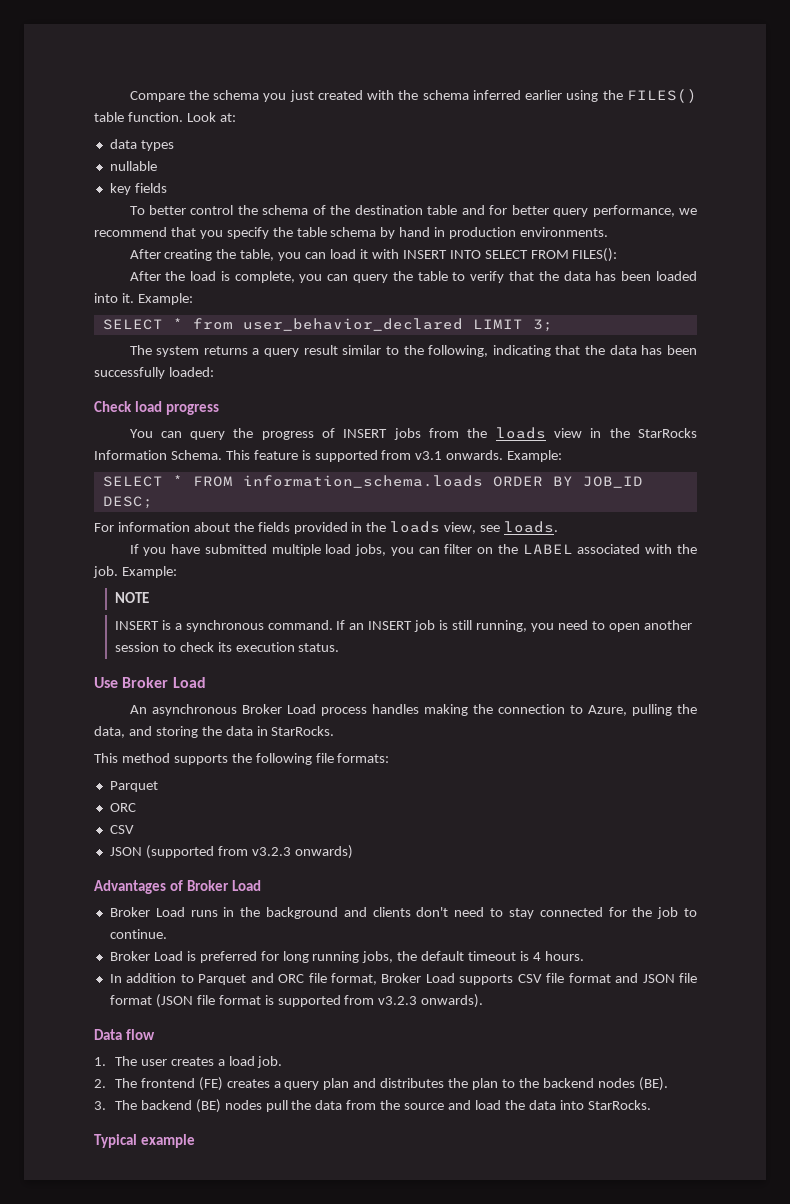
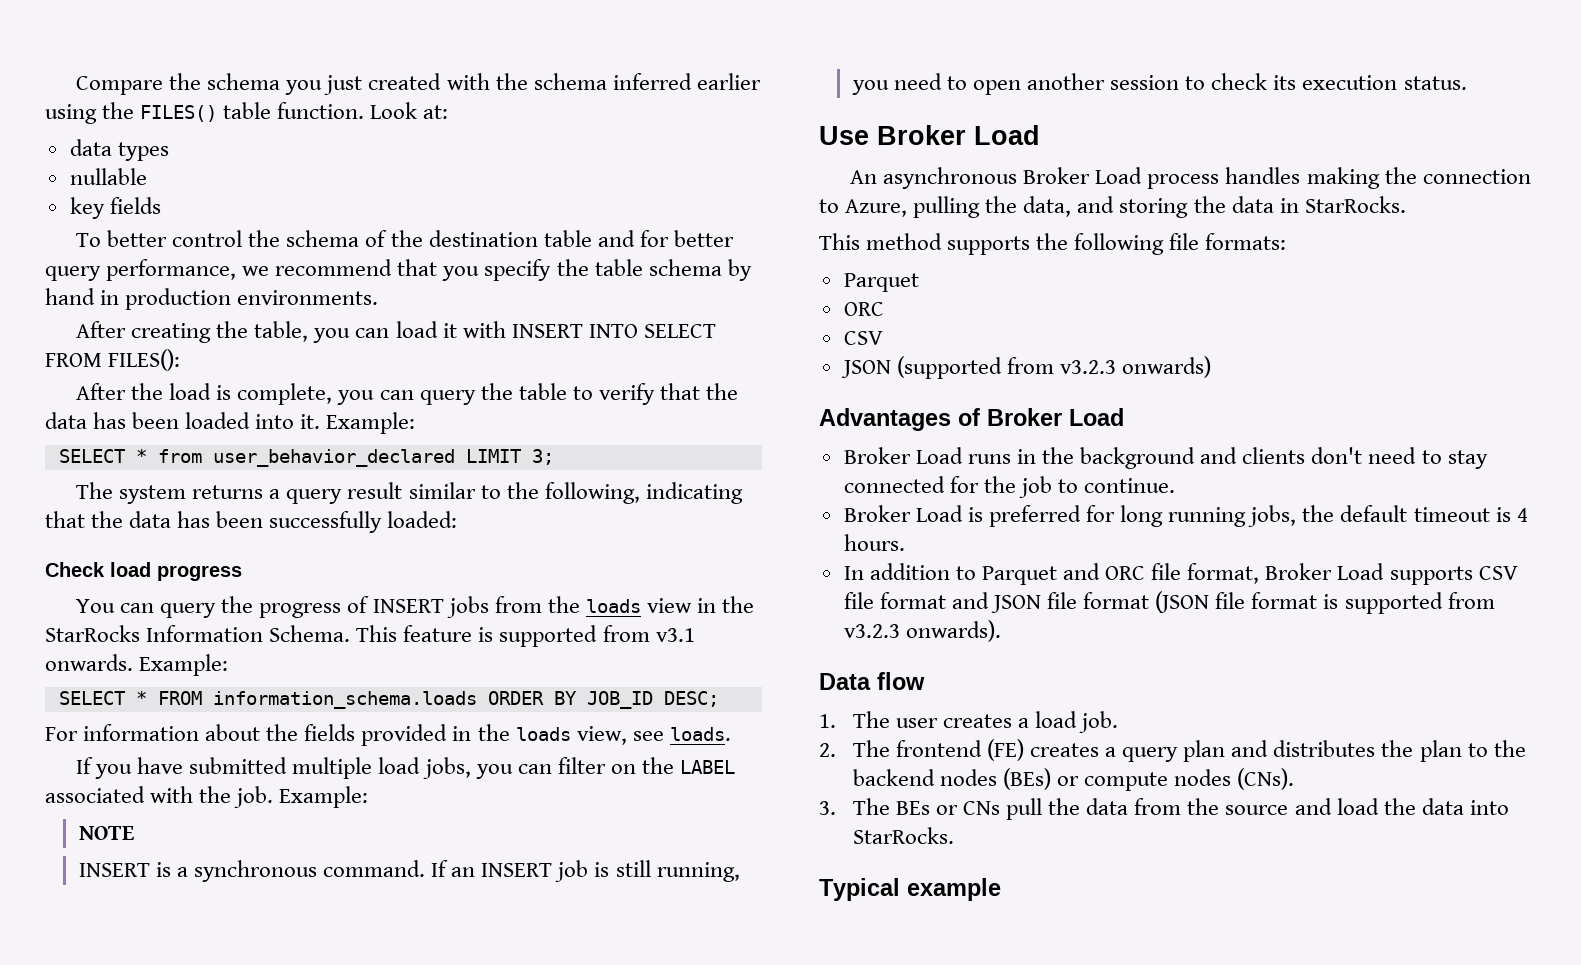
- 2. The frontend (FE) creates a query plan and distributes the plan to the backend nodes (BE).
+ 2. The frontend (FE) creates a query plan and distributes the plan to the backend nodes (BEs) or compute nodes (CNs).
- 3. The backend (BE) nodes pull the data from the source and load the data into StarRocks.
+ 3. The BEs or CNs pull the data from the source and load the data into StarRocks.

